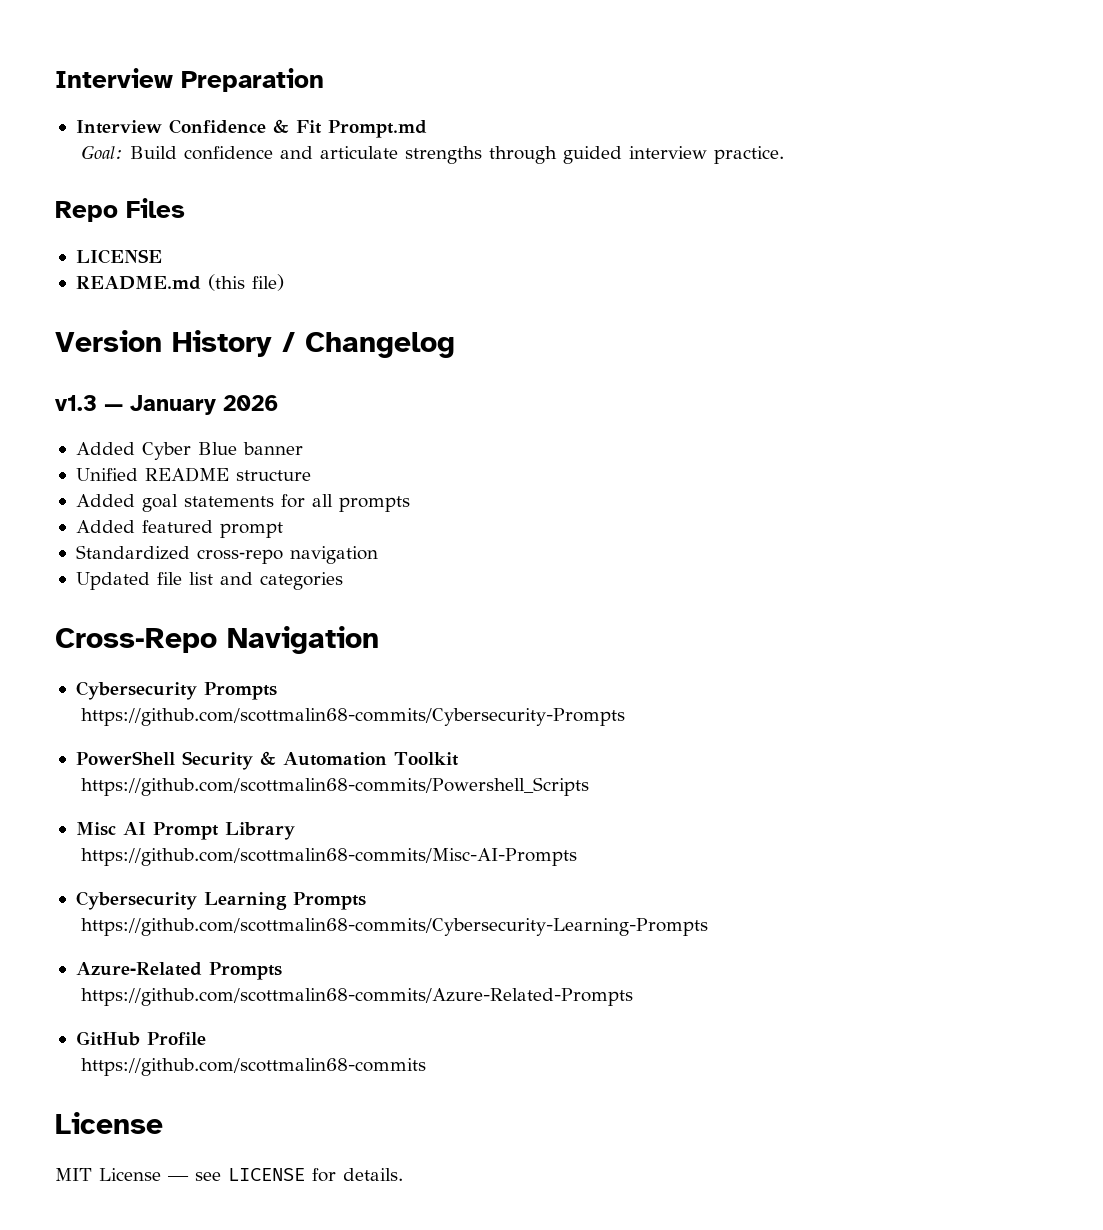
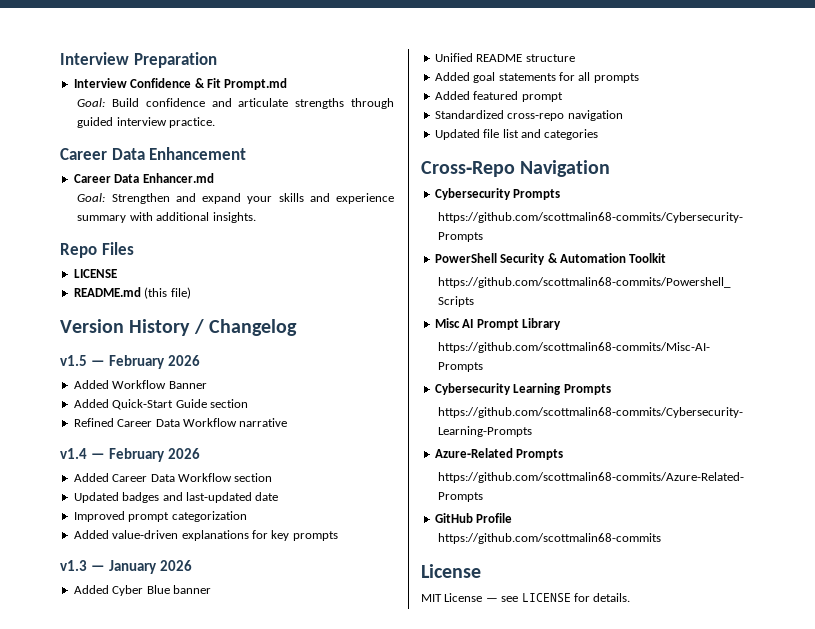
+ Career Data Enhancement
+ Career Data Enhancer.md
+ Goal: Strengthen and expand your skills and experience summary with additional insights.
+ v1.5 — February 2026
+ Added Workflow Banner
+ Added Quick‑Start Guide section
+ Refined Career Data Workflow narrative
+ v1.4 — February 2026
+ Added Career Data Workflow section
+ Updated badges and last‑updated date
+ Improved prompt categorization
+ Added value‑driven explanations for key prompts

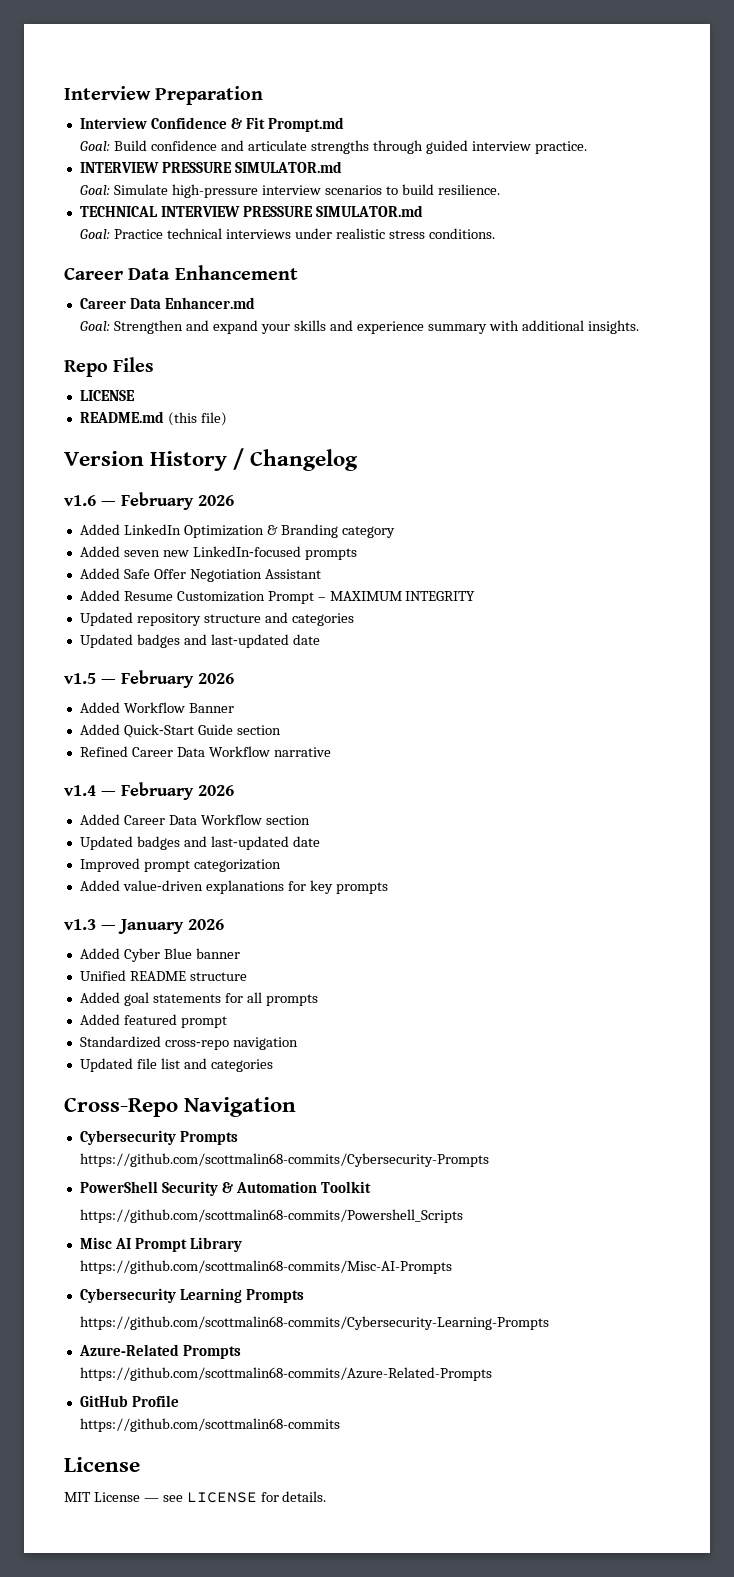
  Goal: Build confidence and articulate strengths through guided interview practice.
+ INTERVIEW PRESSURE SIMULATOR.md
+ Goal: Simulate high-pressure interview scenarios to build resilience.
+ TECHNICAL INTERVIEW PRESSURE SIMULATOR.md
+ Goal: Practice technical interviews under realistic stress conditions.
+ v1.6 — February 2026
+ Added LinkedIn Optimization & Branding category
+ Added seven new LinkedIn‑focused prompts
+ Added Safe Offer Negotiation Assistant
+ Added Resume Customization Prompt – MAXIMUM INTEGRITY
+ Updated repository structure and categories
+ Updated badges and last‑updated date

